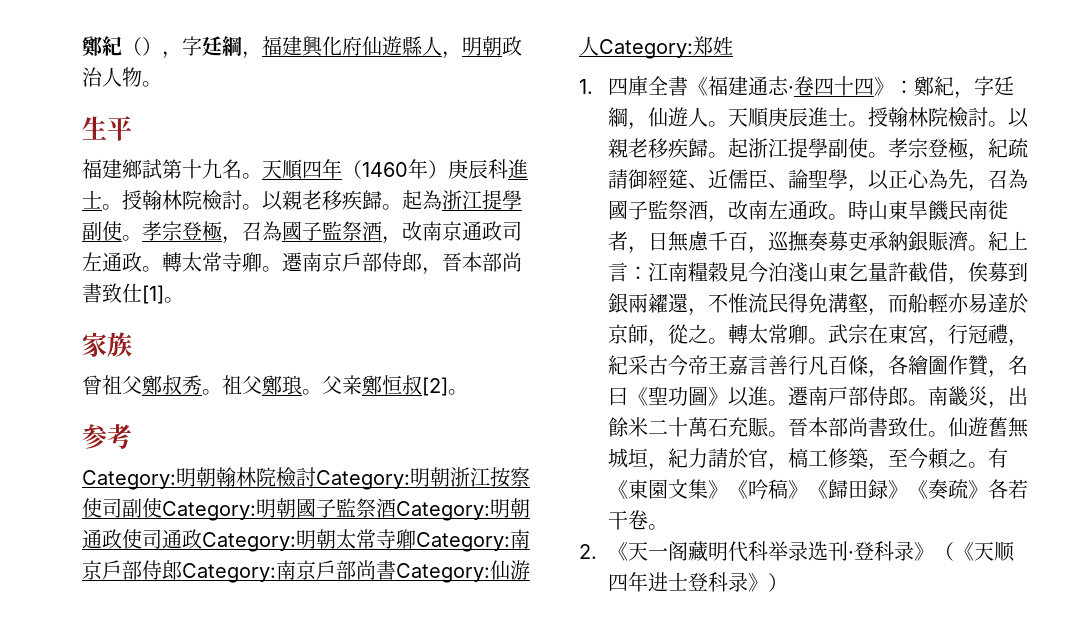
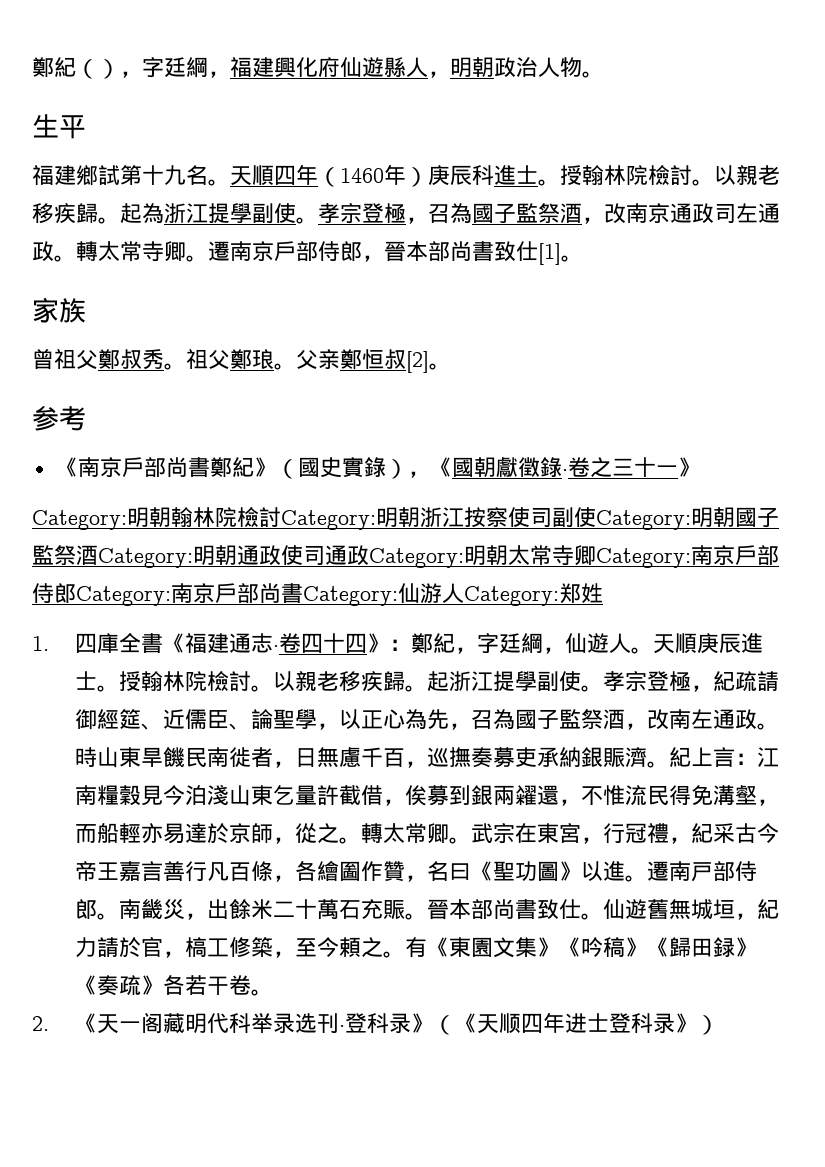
+ 《南京戶部尚書鄭紀》（國史實錄），《國朝獻徵錄·卷之三十一》

